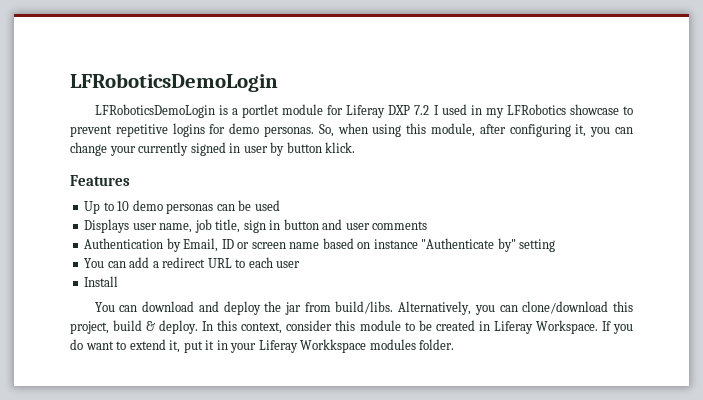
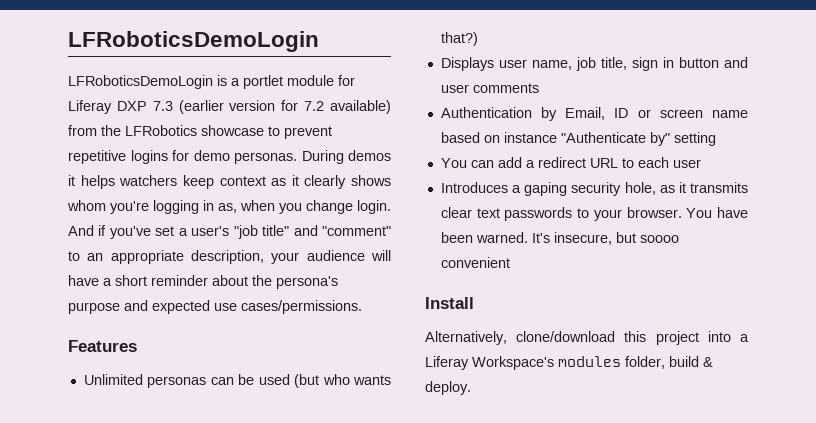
- LFRoboticsDemoLogin is a portlet module for Liferay DXP 7.2 I used in my LFRobotics showcase to prevent repetitive logins for demo personas.
+ LFRoboticsDemoLogin is a portlet module for Liferay DXP 7.3 (earlier version for 7.2 available) from the LFRobotics showcase to prevent repetitive logins for demo personas.
- So, when using this module, after configuring it, you can change your currently signed in user by button klick.
+ During demos it helps watchers keep context as it clearly shows whom you're logging in as, when you change login. And if you've set a user's "job title" and "comment" to an appropriate description, your audience will have a short reminder about the persona's purpose and expected use cases/permissions.
  Features
- Up to 10 demo personas can be used
+ Unlimited personas can be used (but who wants that?)
+ Introduces a gaping security hole, as it transmits clear text passwords to your browser. You have been warned. It's insecure, but soooo convenient
  Install
- You can download and deploy the jar from build/libs. Alternatively, you can clone/download this project, build & deploy. In this context, consider this module to be created in Liferay Workspace. If you do want to extend it, put it in your Liferay Workkspace modules folder.
+ Alternatively, clone/download this project into a Liferay Workspace's modules folder, build & deploy.

